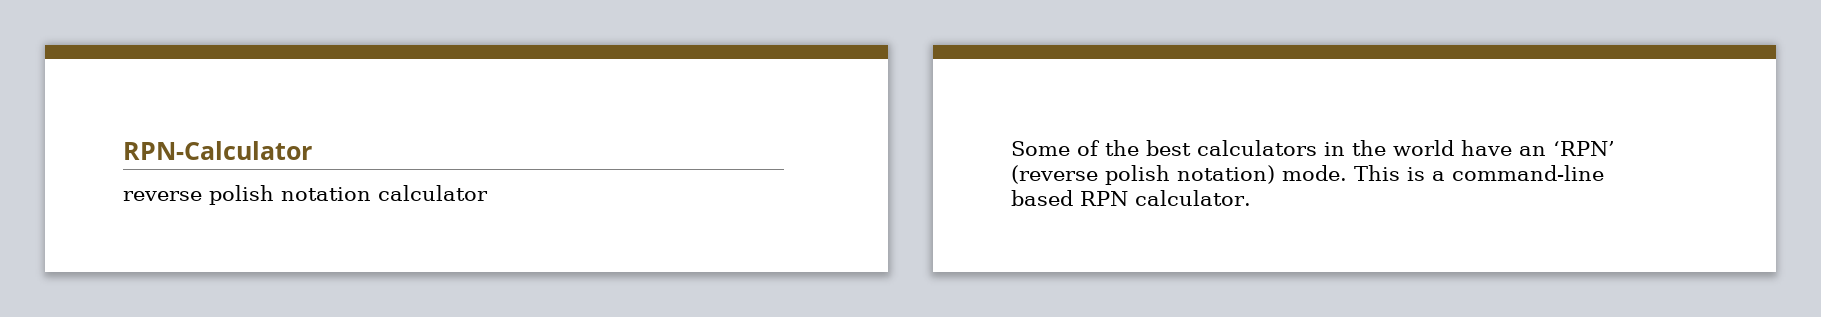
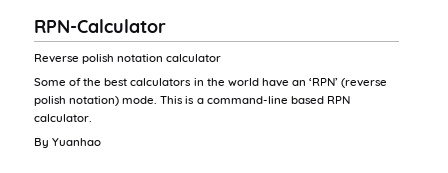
- reverse polish notation calculator
+ Reverse polish notation calculator
+ By Yuanhao

